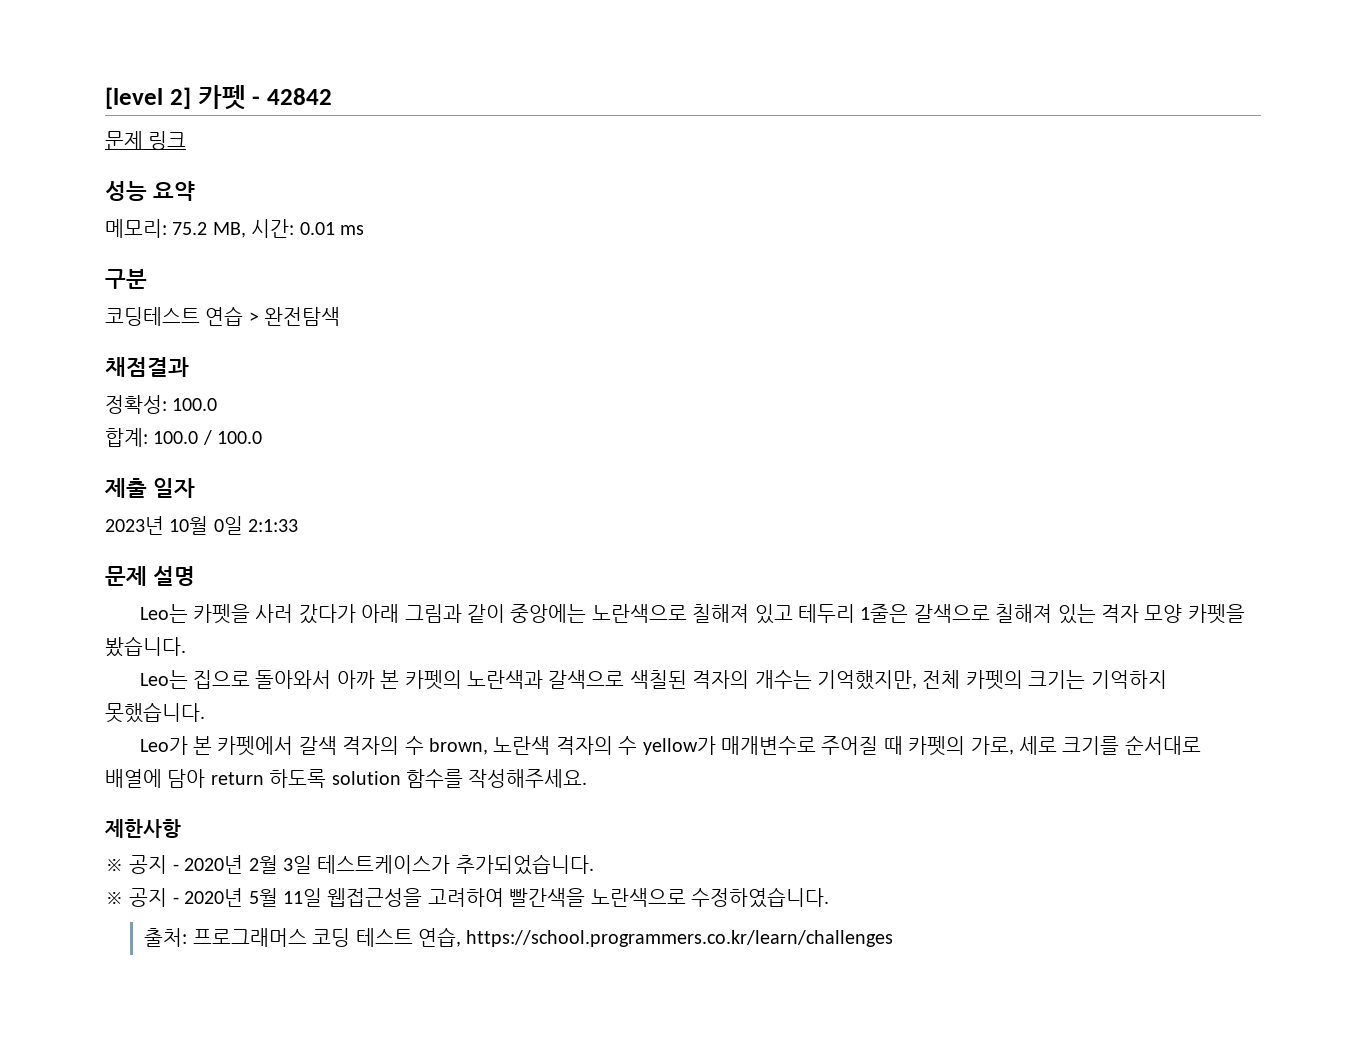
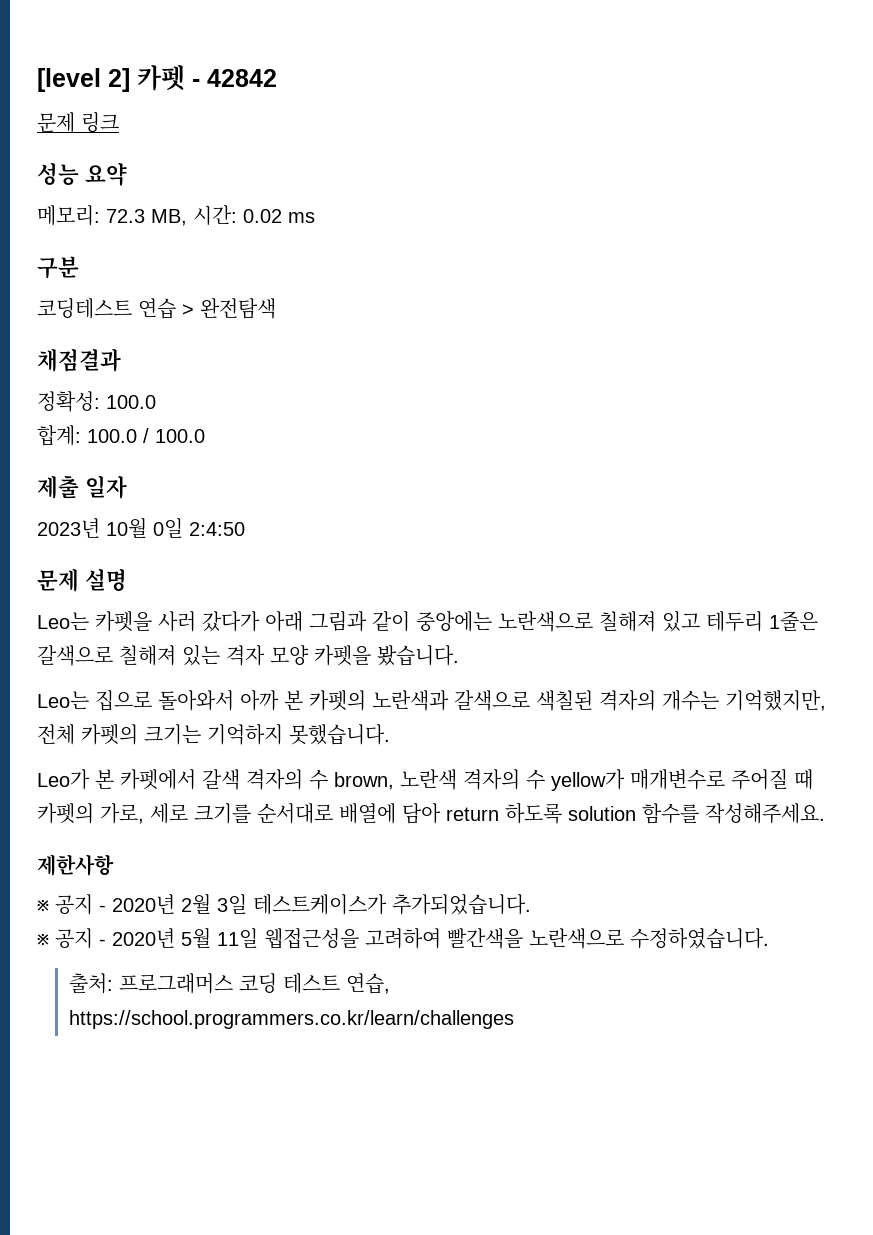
- 메모리: 75.2 MB, 시간: 0.01 ms
+ 메모리: 72.3 MB, 시간: 0.02 ms
- 2023년 10월 0일 2:1:33
+ 2023년 10월 0일 2:4:50

